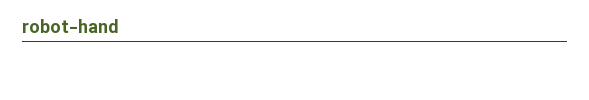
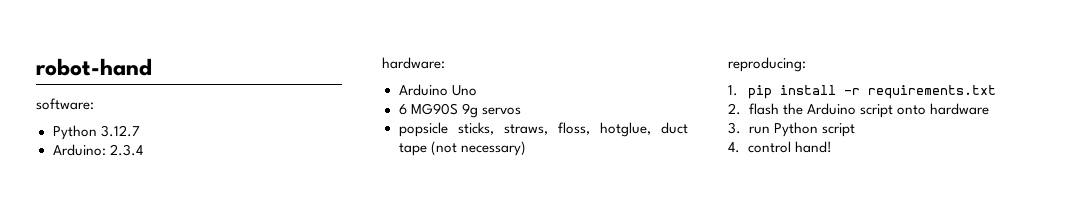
+ software:
+ Python 3.12.7
+ Arduino: 2.3.4
+ hardware:
+ Arduino Uno
+ 6 MG90S 9g servos
+ popsicle sticks, straws, floss, hotglue, duct tape (not necessary)
+ reproducing:
+ 1. pip install -r requirements.txt
+ 2. flash the Arduino script onto hardware
+ 3. run Python script
+ 4. control hand!

